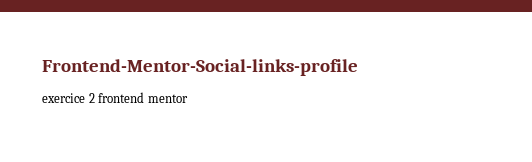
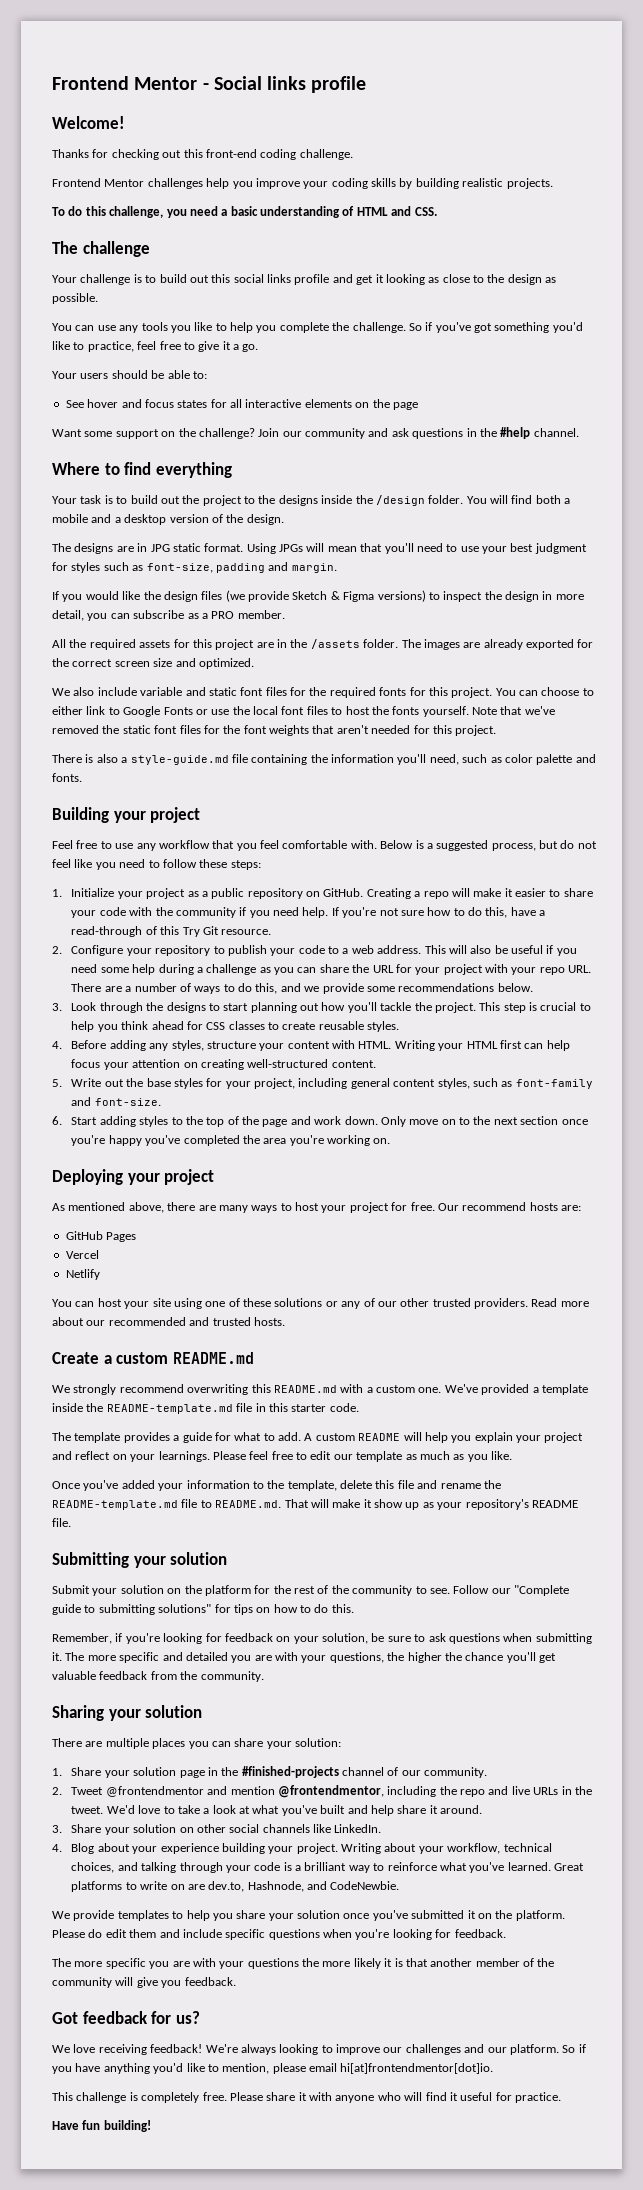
- Frontend-Mentor-Social-links-profile
- exercice 2 frontend mentor
+ Frontend Mentor - Social links profile
+ Welcome!
+ Thanks for checking out this front-end coding challenge.
+ Frontend Mentor challenges help you improve your coding skills by building realistic projects.
+ To do this challenge, you need a basic understanding of HTML and CSS.
+ The challenge
+ Your challenge is to build out this social links profile and get it looking as close to the design as possible.
+ You can use any tools you like to help you complete the challenge. So if you've got something you'd like to practice, feel free to give it a go.
+ Your users should be able to:
+ See hover and focus states for all interactive elements on the page
+ Want some support on the challenge? Join our community and ask questions in the #help channel.
+ Where to find everything
+ Your task is to build out the project to the designs inside the /design folder. You will find both a mobile and a desktop version of the design.
+ The designs are in JPG static format. Using JPGs will mean that you'll need to use your best judgment for styles such as font-size, padding and margin.
+ If you would like the design files (we provide Sketch & Figma versions) to inspect the design in more detail, you can subscribe as a PRO member.
+ All the required assets for this project are in the /assets folder. The images are already exported for the correct screen size and optimized.
+ We also include variable and static font files for the required fonts for this project. You can choose to either link to Google Fonts or use the local font files to host the fonts yourself. Note that we've removed the static font files for the font weights that aren't needed for this project.
+ There is also a style-guide.md file containing the information you'll need, such as color palette and fonts.
+ Building your project
+ Feel free to use any workflow that you feel comfortable with. Below is a suggested process, but do not feel like you need to follow these steps:
+ 1. Initialize your project as a public repository on GitHub. Creating a repo will make it easier to share your code with the community if you need help. If you're not sure how to do this, have a read-through of this Try Git resource.
+ 2. Configure your repository to publish your code to a web address. This will also be useful if you need some help during a challenge as you can share the URL for your project with your repo URL. There are a number of ways to do this, and we provide some recommendations below.
+ 3. Look through the designs to start planning out how you'll tackle the project. This step is crucial to help you think ahead for CSS classes to create reusable styles.
+ 4. Before adding any styles, structure your content with HTML. Writing your HTML first can help focus your attention on creating well-structured content.
+ 5. Write out the base styles for your project, including general content styles, such as font-family and font-size.
+ 6. Start adding styles to the top of the page and work down. Only move on to the next section once you're happy you've completed the area you're working on.
+ Deploying your project
+ As mentioned above, there are many ways to host your project for free. Our recommend hosts are:
+ GitHub Pages
+ Vercel
+ Netlify
+ You can host your site using one of these solutions or any of our other trusted providers. Read more about our recommended and trusted hosts.
+ Create a custom README.md
+ We strongly recommend overwriting this README.md with a custom one. We've provided a template inside the README-template.md file in this starter code.
+ The template provides a guide for what to add. A custom README will help you explain your project and reflect on your learnings. Please feel free to edit our template as much as you like.
+ Once you've added your information to the template, delete this file and rename the README-template.md file to README.md. That will make it show up as your repository's README file.
+ Submitting your solution
+ Submit your solution on the platform for the rest of the community to see. Follow our "Complete guide to submitting solutions" for tips on how to do this.
+ Remember, if you're looking for feedback on your solution, be sure to ask questions when submitting it. The more specific and detailed you are with your questions, the higher the chance you'll get valuable feedback from the community.
+ Sharing your solution
+ There are multiple places you can share your solution:
+ 1. Share your solution page in the #finished-projects channel of our community.
+ 2. Tweet @frontendmentor and mention @frontendmentor, including the repo and live URLs in the tweet. We'd love to take a look at what you've built and help share it around.
+ 3. Share your solution on other social channels like LinkedIn.
+ 4. Blog about your experience building your project. Writing about your workflow, technical choices, and talking through your code is a brilliant way to reinforce what you've learned. Great platforms to write on are dev.to, Hashnode, and CodeNewbie.
+ We provide templates to help you share your solution once you've submitted it on the platform. Please do edit them and include specific questions when you're looking for feedback.
+ The more specific you are with your questions the more likely it is that another member of the community will give you feedback.
+ Got feedback for us?
+ We love receiving feedback! We're always looking to improve our challenges and our platform. So if you have anything you'd like to mention, please email hi[at]frontendmentor[dot]io.
+ This challenge is completely free. Please share it with anyone who will find it useful for practice.
+ Have fun building!

